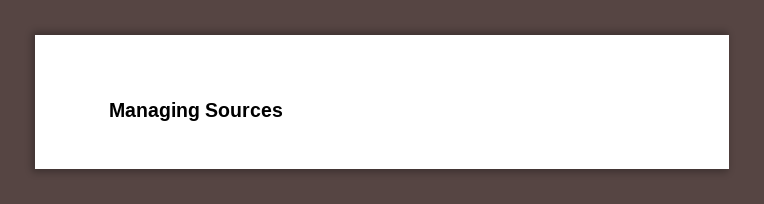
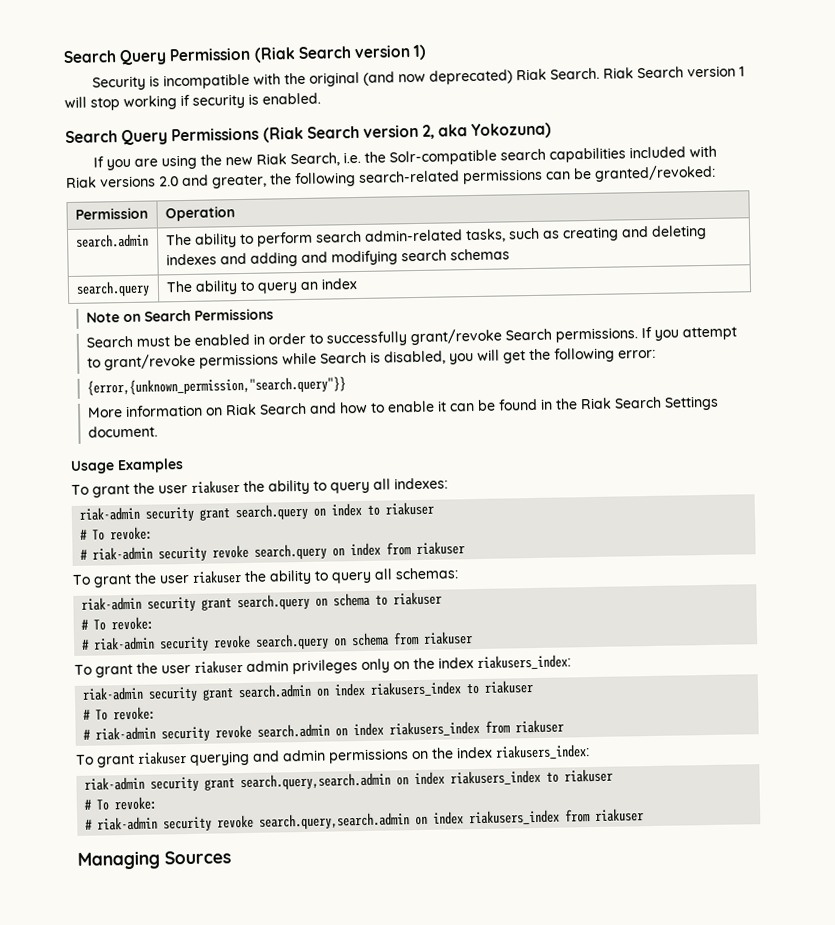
+ Search Query Permission (Riak Search version 1)
+ Security is incompatible with the original (and now deprecated) Riak Search. Riak Search version 1 will stop working if security is enabled.
+ Search Query Permissions (Riak Search version 2, aka Yokozuna)
+ If you are using the new Riak Search, i.e. the Solr-compatible search capabilities included with Riak versions 2.0 and greater, the following search-related permissions can be granted/revoked:
+ Permission | Operation
+ search.admin | The ability to perform search admin-related tasks, such as creating and deleting indexes and adding and modifying search schemas
+ search.query | The ability to query an index
+ Note on Search Permissions
+ Search must be enabled in order to successfully grant/revoke Search permissions. If you attempt to grant/revoke permissions while Search is disabled, you will get the following error:
+ {error,{unknown_permission,"search.query"}}
+ More information on Riak Search and how to enable it can be found in the Riak Search Settings document.
+ Usage Examples
+ To grant the user riakuser the ability to query all indexes:
+ riak-admin security grant search.query on index to riakuser
+ # To revoke:
+ # riak-admin security revoke search.query on index from riakuser
+ To grant the user riakuser the ability to query all schemas:
+ riak-admin security grant search.query on schema to riakuser
+ # To revoke:
+ # riak-admin security revoke search.query on schema from riakuser
+ To grant the user riakuser admin privileges only on the index riakusers_index:
+ riak-admin security grant search.admin on index riakusers_index to riakuser
+ # To revoke:
+ # riak-admin security revoke search.admin on index riakusers_index from riakuser
+ To grant riakuser querying and admin permissions on the index riakusers_index:
+ riak-admin security grant search.query,search.admin on index riakusers_index to riakuser
+ # To revoke:
+ # riak-admin security revoke search.query,search.admin on index riakusers_index from riakuser

